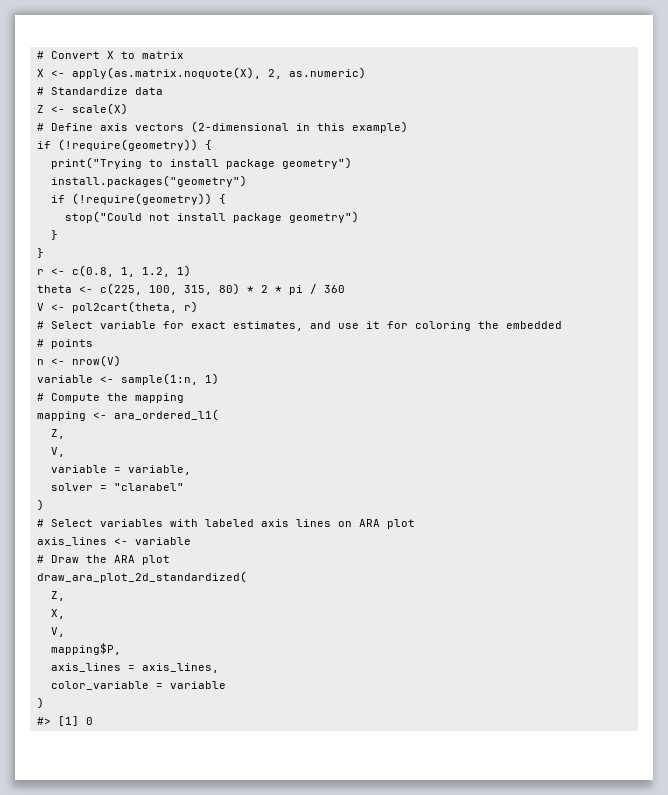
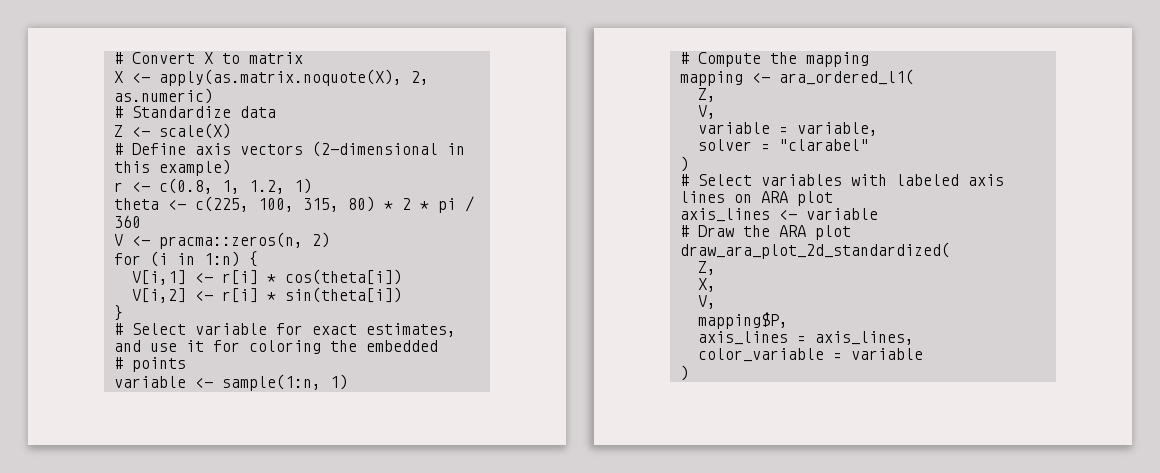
  # Define axis vectors (2-dimensional in this example)
- if (!require(geometry)) {
- print("Trying to install package geometry")
- install.packages("geometry")
- if (!require(geometry)) {
- stop("Could not install package geometry")
- }
- }
- V <- pol2cart(theta, r)
+ V <- pracma::zeros(n, 2)
+ for (i in 1:n) {
+ V[i,1] <- r[i] * cos(theta[i])
+ V[i,2] <- r[i] * sin(theta[i])
+ }
- n <- nrow(V)
- #> [1] 0

